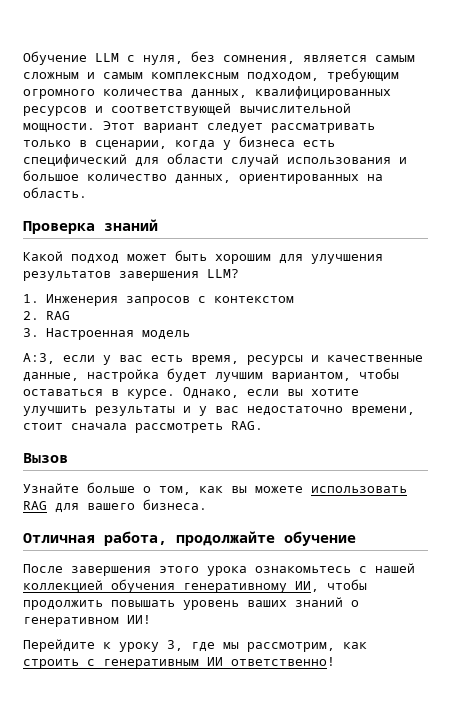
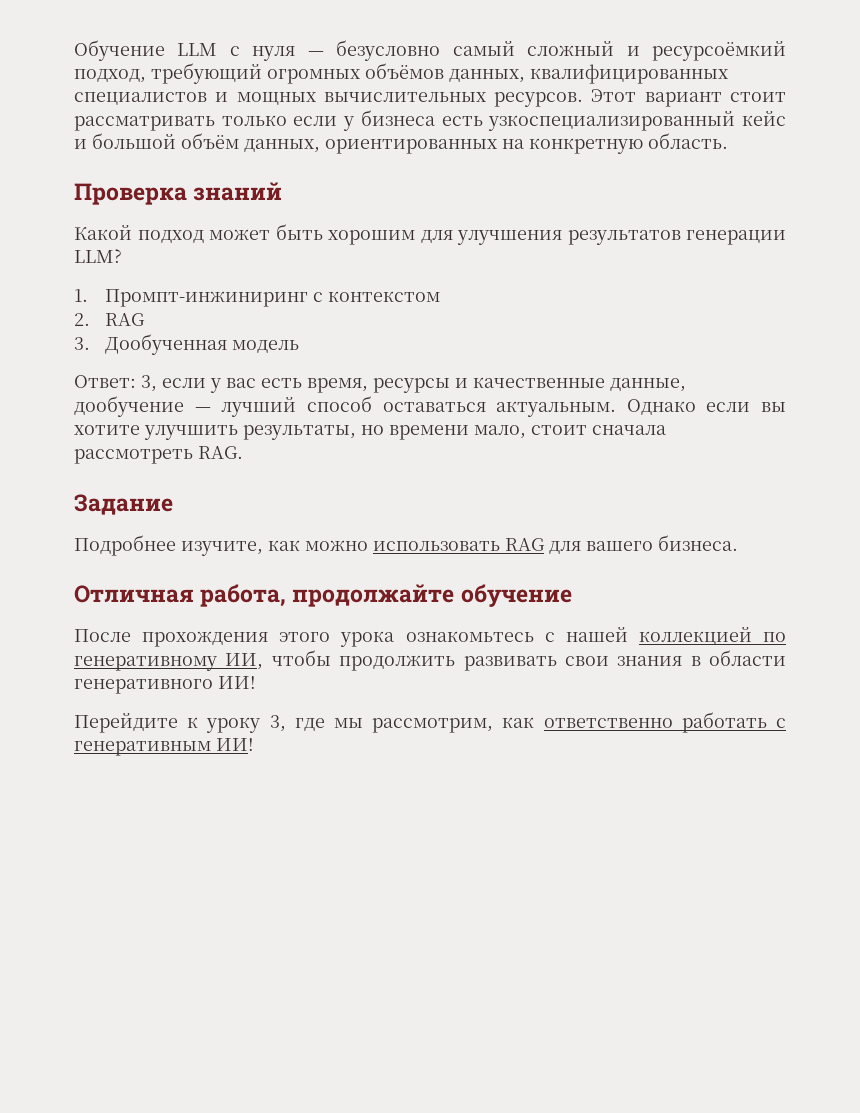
- Обучение LLM с нуля, без сомнения, является самым сложным и самым комплексным подходом, требующим огромного количества данных, квалифицированных ресурсов и соответствующей вычислительной мощности.
+ Обучение LLM с нуля — безусловно самый сложный и ресурсоёмкий подход, требующий огромных объёмов данных, квалифицированных специалистов и мощных вычислительных ресурсов.
- Этот вариант следует рассматривать только в сценарии, когда у бизнеса есть специфический для области случай использования и большое количество данных, ориентированных на область.
+ Этот вариант стоит рассматривать только если у бизнеса есть узкоспециализированный кейс и большой объём данных, ориентированных на конкретную область.
- Какой подход может быть хорошим для улучшения результатов завершения LLM?
+ Какой подход может быть хорошим для улучшения результатов генерации LLM?
- 1. Инженерия запросов с контекстом
+ 1. Промпт-инжиниринг с контекстом
- 3. Настроенная модель
+ 3. Дообученная модель
- A:3, если у вас есть время, ресурсы и качественные данные, настройка будет лучшим вариантом, чтобы оставаться в курсе. Однако, если вы хотите улучшить результаты и у вас недостаточно времени, стоит сначала рассмотреть RAG.
- Вызов
- Узнайте больше о том, как вы можете использовать RAG для вашего бизнеса.
+ Ответ: 3, если у вас есть время, ресурсы и качественные данные, дообучение — лучший способ оставаться актуальным. Однако если вы хотите улучшить результаты, но времени мало, стоит сначала рассмотреть RAG.
+ Задание
+ Подробнее изучите, как можно использовать RAG для вашего бизнеса.
- После завершения этого урока ознакомьтесь с нашей коллекцией обучения генеративному ИИ, чтобы продолжить повышать уровень ваших знаний о генеративном ИИ!
+ После прохождения этого урока ознакомьтесь с нашей коллекцией по генеративному ИИ, чтобы продолжить развивать свои знания в области генеративного ИИ!
- Перейдите к уроку 3, где мы рассмотрим, как строить с генеративным ИИ ответственно!
+ Перейдите к уроку 3, где мы рассмотрим, как ответственно работать с генеративным ИИ!

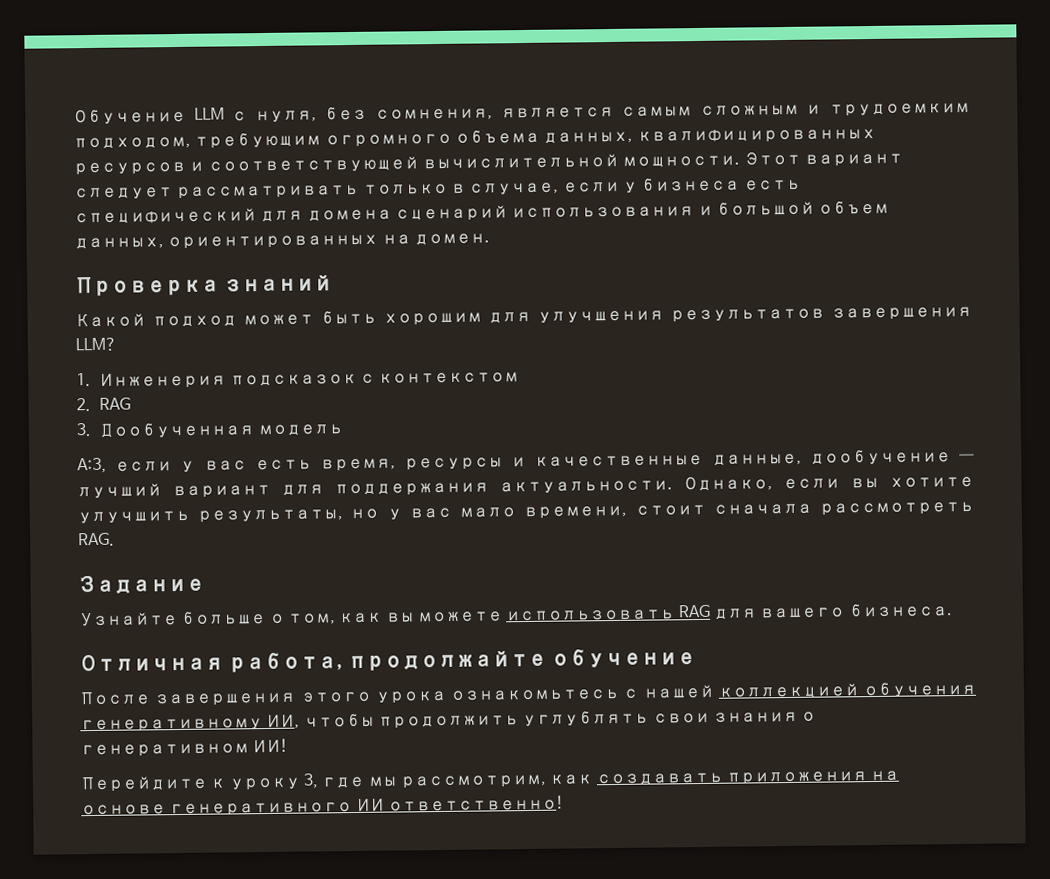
- Обучение LLM с нуля — безусловно самый сложный и ресурсоёмкий подход, требующий огромных объёмов данных, квалифицированных специалистов и мощных вычислительных ресурсов.
+ Обучение LLM с нуля, без сомнения, является самым сложным и трудоемким подходом, требующим огромного объема данных, квалифицированных ресурсов и соответствующей вычислительной мощности.
- Этот вариант стоит рассматривать только если у бизнеса есть узкоспециализированный кейс и большой объём данных, ориентированных на конкретную область.
+ Этот вариант следует рассматривать только в случае, если у бизнеса есть специфический для домена сценарий использования и большой объем данных, ориентированных на домен.
- Какой подход может быть хорошим для улучшения результатов генерации LLM?
+ Какой подход может быть хорошим для улучшения результатов завершения LLM?
- 1. Промпт-инжиниринг с контекстом
+ 1. Инженерия подсказок с контекстом
- Ответ: 3, если у вас есть время, ресурсы и качественные данные, дообучение — лучший способ оставаться актуальным. Однако если вы хотите улучшить результаты, но времени мало, стоит сначала рассмотреть RAG.
+ A:3, если у вас есть время, ресурсы и качественные данные, дообучение — лучший вариант для поддержания актуальности. Однако, если вы хотите улучшить результаты, но у вас мало времени, стоит сначала рассмотреть RAG.
- Подробнее изучите, как можно использовать RAG для вашего бизнеса.
+ Узнайте больше о том, как вы можете использовать RAG для вашего бизнеса.
- После прохождения этого урока ознакомьтесь с нашей коллекцией по генеративному ИИ, чтобы продолжить развивать свои знания в области генеративного ИИ!
+ После завершения этого урока ознакомьтесь с нашей коллекцией обучения генеративному ИИ, чтобы продолжить углублять свои знания о генеративном ИИ!
- Перейдите к уроку 3, где мы рассмотрим, как ответственно работать с генеративным ИИ!
+ Перейдите к уроку 3, где мы рассмотрим, как создавать приложения на основе генеративного ИИ ответственно!

